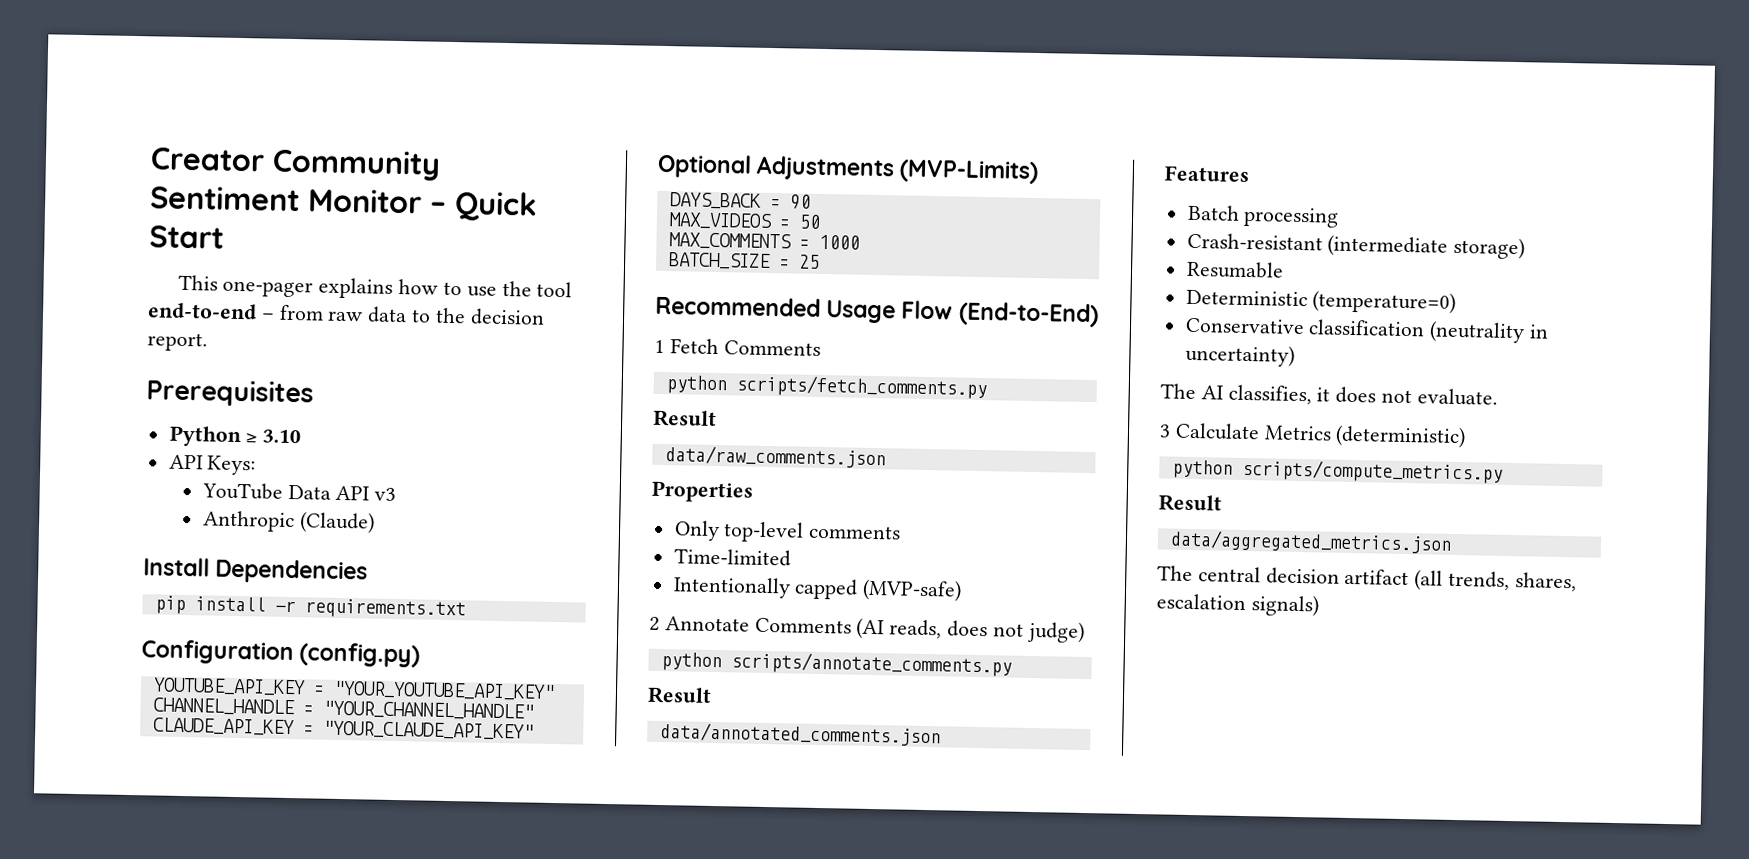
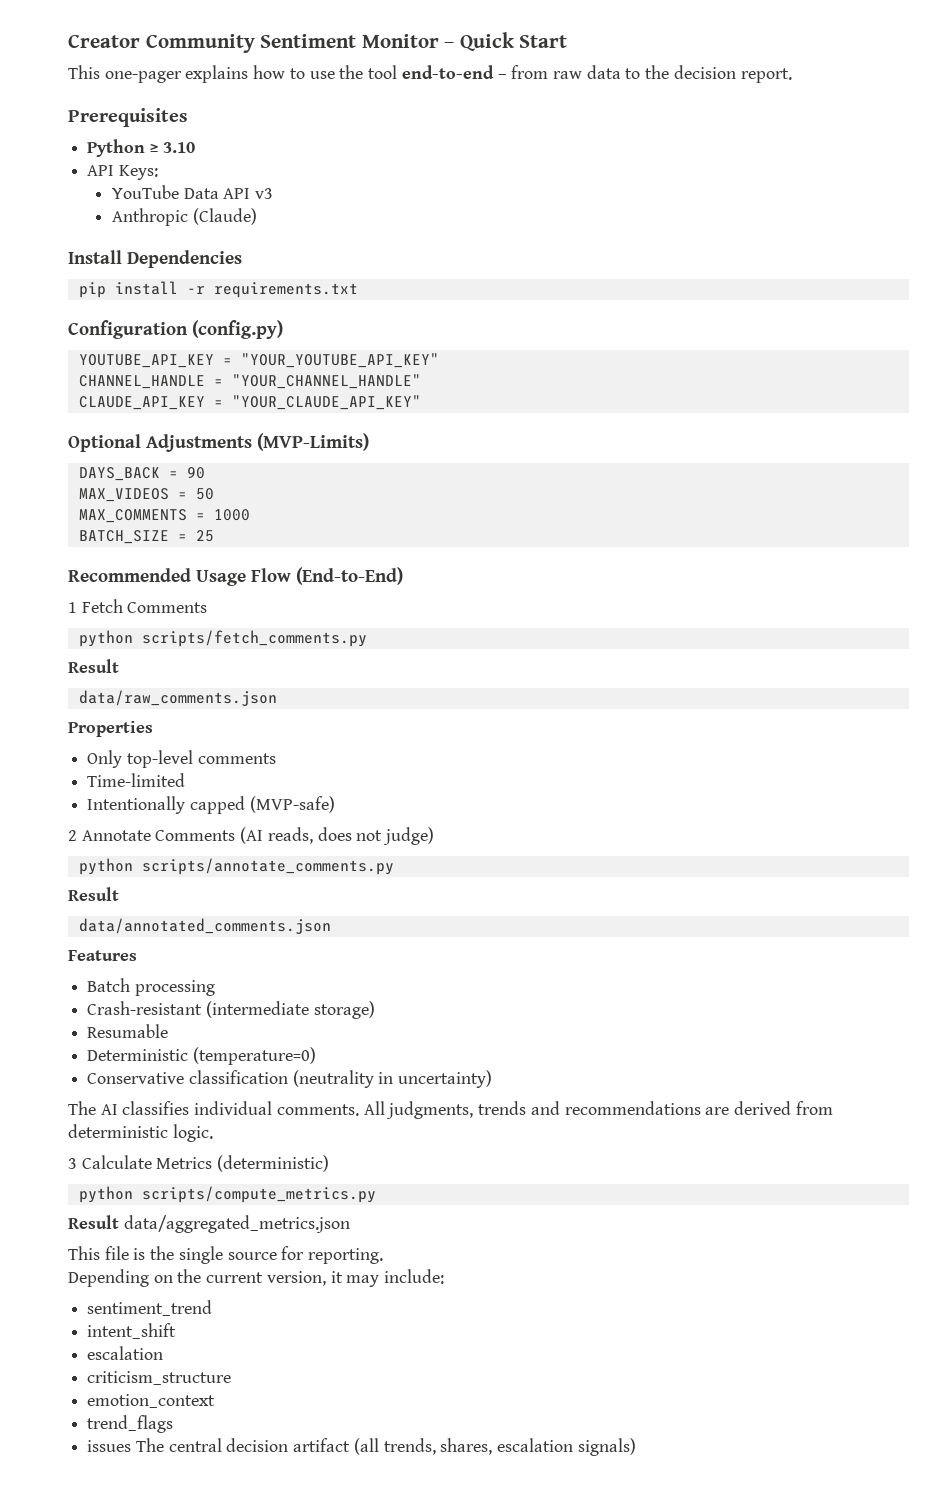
- The AI classifies, it does not evaluate.
+ The AI classifies individual comments. All judgments, trends and recommendations are derived from deterministic logic.
  python scripts/compute_metrics.py
- Result
- data/aggregated_metrics.json
+ Result data/aggregated_metrics.json
- The central decision artifact (all trends, shares, escalation signals)
+ This file is the single source for reporting.
+ Depending on the current version, it may include:
+ sentiment_trend
+ intent_shift
+ escalation
+ criticism_structure
+ emotion_context
+ trend_flags
+ issues The central decision artifact (all trends, shares, escalation signals)

